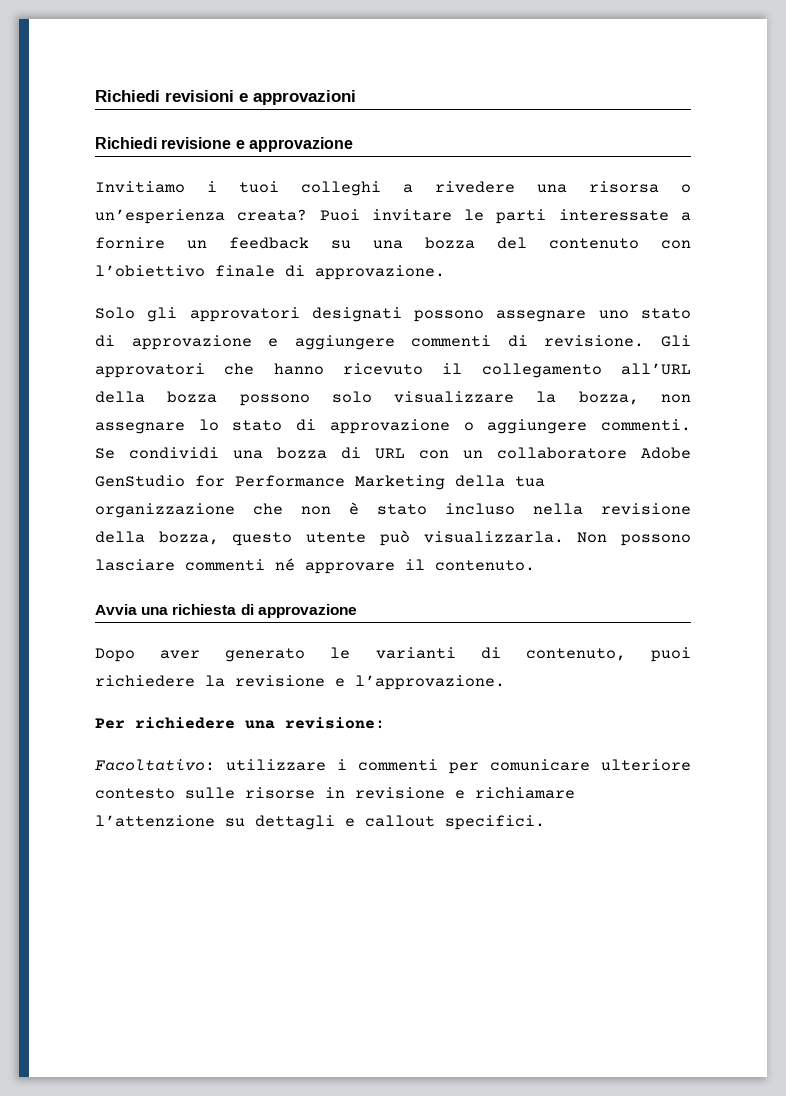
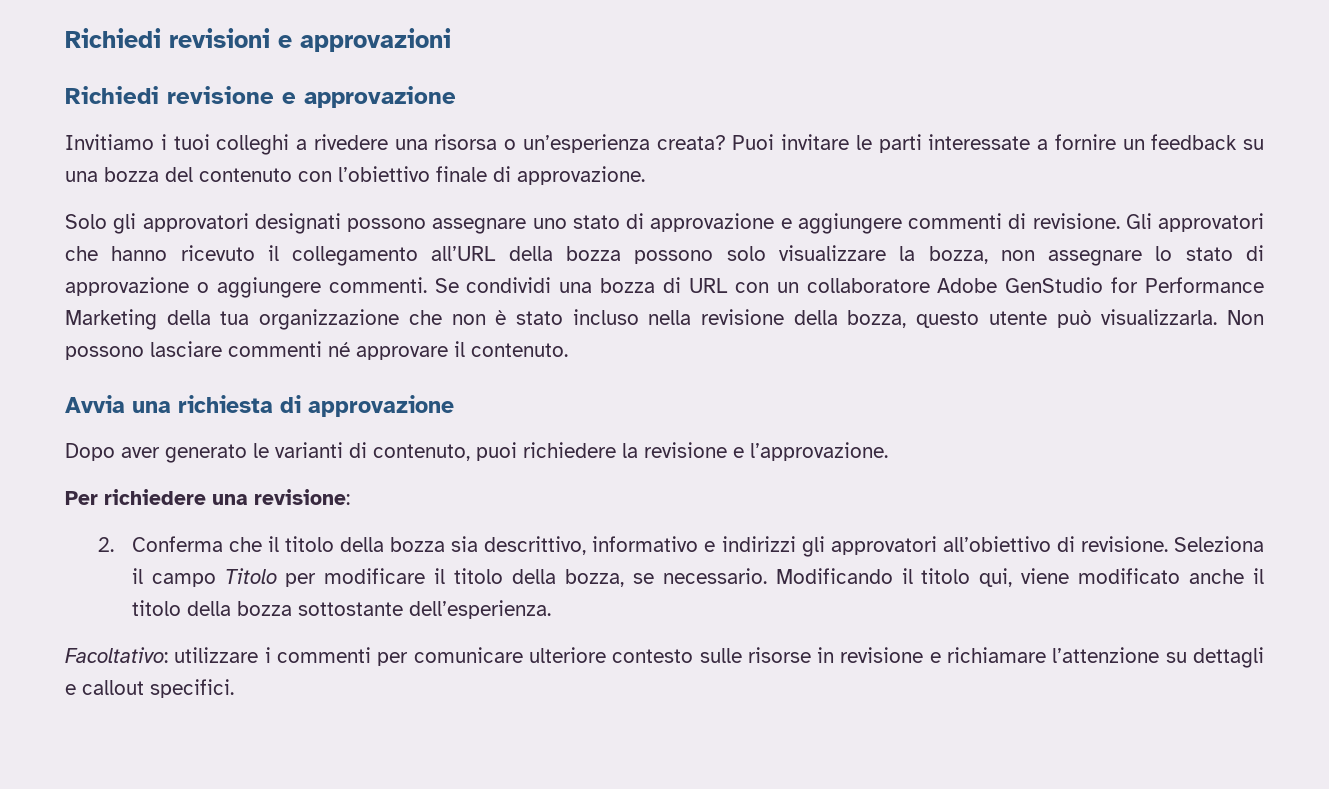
+ 2. Conferma che il titolo della bozza sia descrittivo, informativo e indirizzi gli approvatori all’obiettivo di revisione. Seleziona il campo Titolo per modificare il titolo della bozza, se necessario. Modificando il titolo qui, viene modificato anche il titolo della bozza sottostante dell’esperienza.

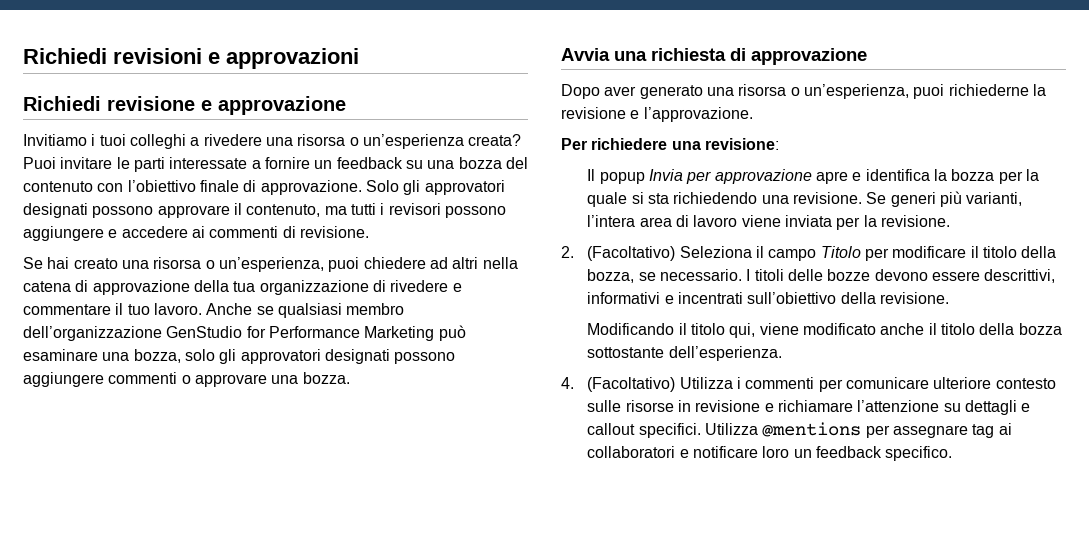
- Puoi invitare le parti interessate a fornire un feedback su una bozza del contenuto con l’obiettivo finale di approvazione.
- Solo gli approvatori designati possono assegnare uno stato di approvazione e aggiungere commenti di revisione. Gli approvatori che hanno ricevuto il collegamento all’URL della bozza possono solo visualizzare la bozza, non assegnare lo stato di approvazione o aggiungere commenti. Se condividi una bozza di URL con un collaboratore Adobe GenStudio for Performance Marketing della tua organizzazione che non è stato incluso nella revisione della bozza, questo utente può visualizzarla. Non possono lasciare commenti né approvare il contenuto.
+ Puoi invitare le parti interessate a fornire un feedback su una bozza del contenuto con l’obiettivo finale di approvazione. Solo gli approvatori designati possono approvare il contenuto, ma tutti i revisori possono aggiungere e accedere ai commenti di revisione.
+ Se hai creato una risorsa o un’esperienza, puoi chiedere ad altri nella catena di approvazione della tua organizzazione di rivedere e commentare il tuo lavoro. Anche se qualsiasi membro dell’organizzazione GenStudio for Performance Marketing può esaminare una bozza, solo gli approvatori designati possono aggiungere commenti o approvare una bozza.
- Dopo aver generato le varianti di contenuto, puoi richiedere la revisione e l’approvazione.
+ Dopo aver generato una risorsa o un’esperienza, puoi richiederne la revisione e l’approvazione.
- 2. Conferma che il titolo della bozza sia descrittivo, informativo e indirizzi gli approvatori all’obiettivo di revisione. Seleziona il campo Titolo per modificare il titolo della bozza, se necessario. Modificando il titolo qui, viene modificato anche il titolo della bozza sottostante dell’esperienza.
+ Il popup Invia per approvazione apre e identifica la bozza per la quale si sta richiedendo una revisione. Se generi più varianti, l’intera area di lavoro viene inviata per la revisione.
+ 2. (Facoltativo) Seleziona il campo Titolo per modificare il titolo della bozza, se necessario. I titoli delle bozze devono essere descrittivi, informativi e incentrati sull’obiettivo della revisione.
+ Modificando il titolo qui, viene modificato anche il titolo della bozza sottostante dell’esperienza.
- Facoltativo: utilizzare i commenti per comunicare ulteriore contesto sulle risorse in revisione e richiamare l’attenzione su dettagli e callout specifici.
+ 4. (Facoltativo) Utilizza i commenti per comunicare ulteriore contesto sulle risorse in revisione e richiamare l’attenzione su dettagli e callout specifici.
+ Utilizza @mentions per assegnare tag ai collaboratori e notificare loro un feedback specifico.

